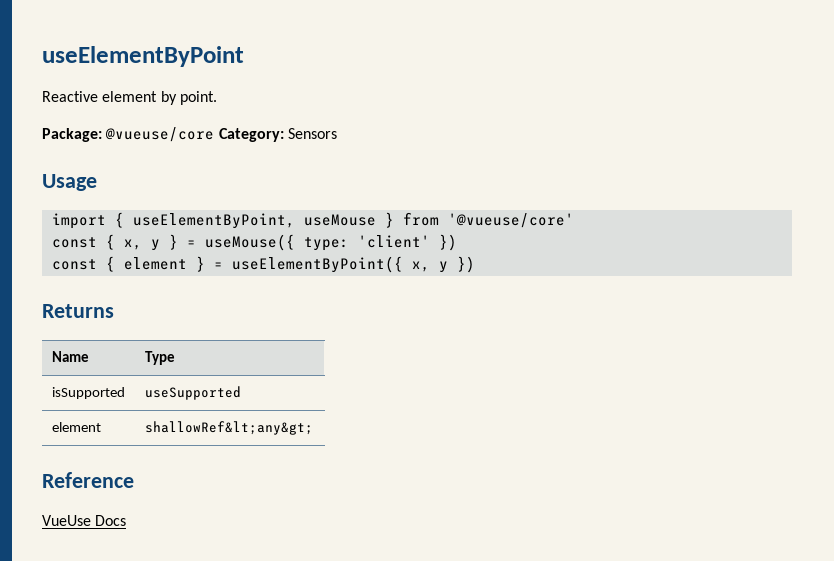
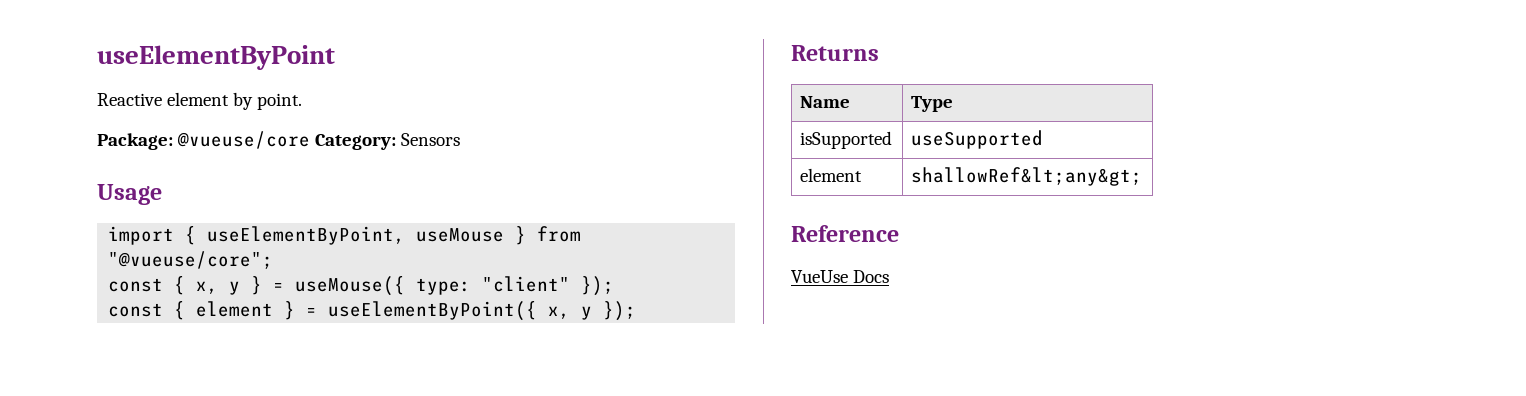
- import { useElementByPoint, useMouse } from '@vueuse/core'
+ import { useElementByPoint, useMouse } from "@vueuse/core";
- const { x, y } = useMouse({ type: 'client' })
+ const { x, y } = useMouse({ type: "client" });
- const { element } = useElementByPoint({ x, y })
+ const { element } = useElementByPoint({ x, y });

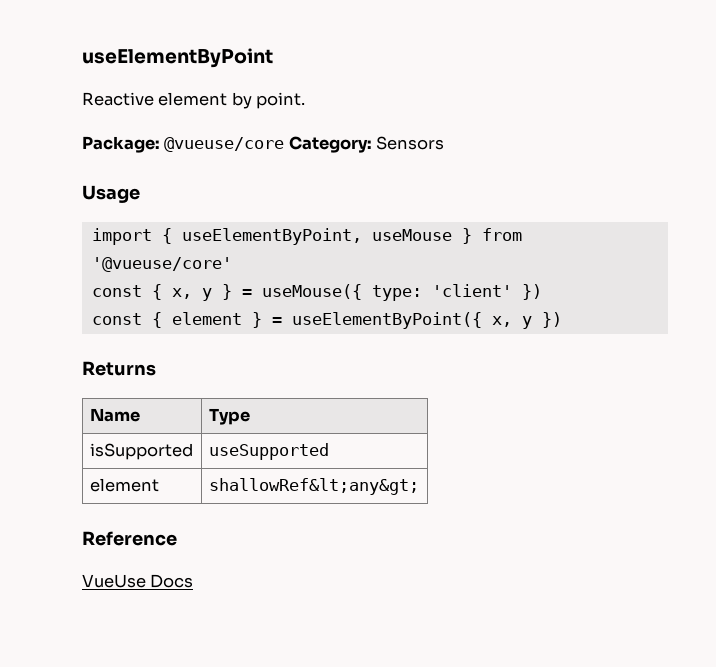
- import { useElementByPoint, useMouse } from "@vueuse/core";
+ import { useElementByPoint, useMouse } from '@vueuse/core'
- const { x, y } = useMouse({ type: "client" });
+ const { x, y } = useMouse({ type: 'client' })
- const { element } = useElementByPoint({ x, y });
+ const { element } = useElementByPoint({ x, y })

